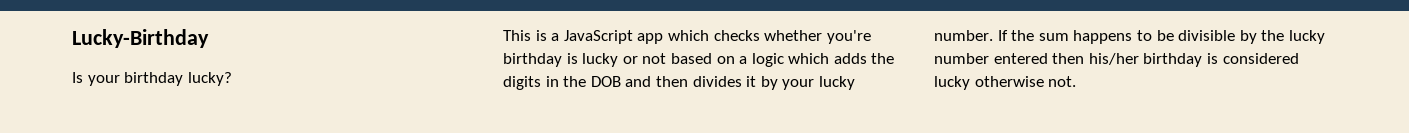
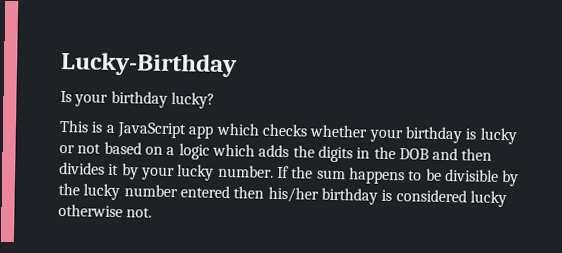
- This is a JavaScript app which checks whether you're birthday is lucky or not based on a logic which adds the digits in the DOB and then divides it by your lucky number.
+ This is a JavaScript app which checks whether your birthday is lucky or not based on a logic which adds the digits in the DOB and then divides it by your lucky number.

